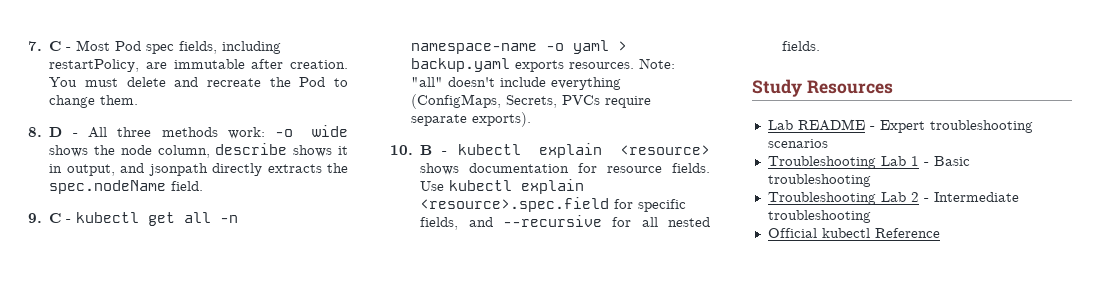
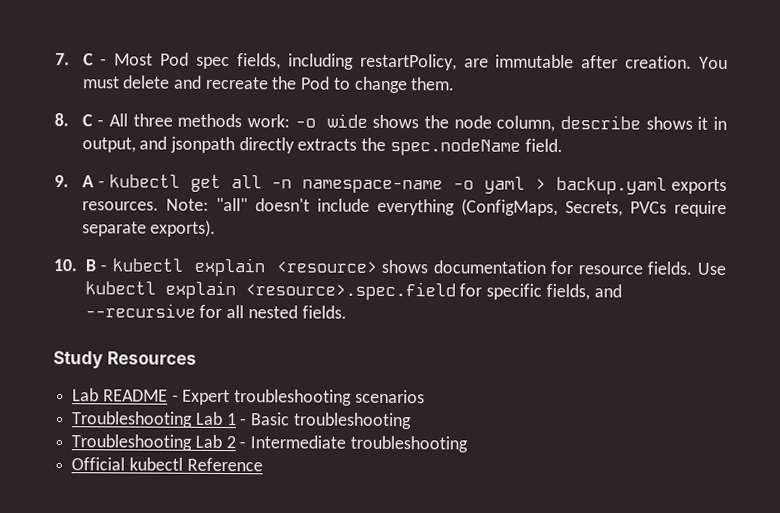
- 8. D - All three methods work: -o wide shows the node column, describe shows it in output, and jsonpath directly extracts the spec.nodeName field.
+ 8. C - All three methods work: -o wide shows the node column, describe shows it in output, and jsonpath directly extracts the spec.nodeName field.
- 9. C - kubectl get all -n namespace-name -o yaml > backup.yaml exports resources.
+ 9. A - kubectl get all -n namespace-name -o yaml > backup.yaml exports resources.

